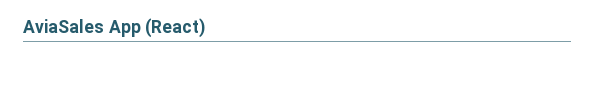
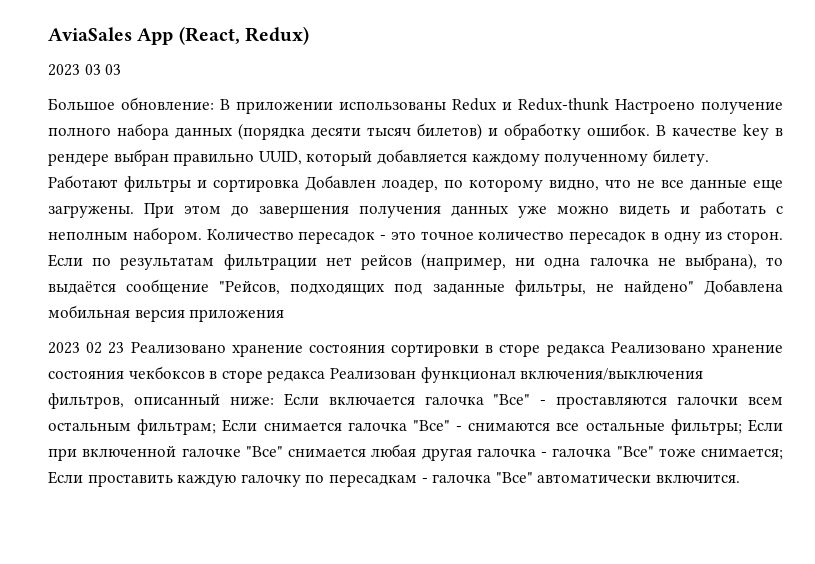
- AviaSales App (React)
+ AviaSales App (React, Redux)
+ 2023 03 03
+ Большое обновление: В приложении использованы Redux и Redux-thunk Настроено получение полного набора данных (порядка десяти тысяч билетов) и обработку ошибок. В качестве key в рендере выбран правильно UUID, который добавляется каждому полученному билету. Работают фильтры и сортировка Добавлен лоадер, по которому видно, что не все данные еще загружены. При этом до завершения получения данных уже можно видеть и работать с неполным набором. Количество пересадок - это точное количество пересадок в одну из сторон. Если по результатам фильтрации нет рейсов (например, ни одна галочка не выбрана), то выдаётся сообщение "Рейсов, подходящих под заданные фильтры, не найдено" Добавлена мобильная версия приложения
+ 2023 02 23 Реализовано хранение состояния сортировки в сторе редакса Реализовано хранение состояния чекбоксов в сторе редакса Реализован функционал включения/выключения фильтров, описанный ниже: Если включается галочка "Все" - проставляются галочки всем остальным фильтрам; Если снимается галочка "Все" - снимаются все остальные фильтры; Если при включенной галочке "Все" снимается любая другая галочка - галочка "Все" тоже снимается; Если проставить каждую галочку по пересадкам - галочка "Все" автоматически включится.

